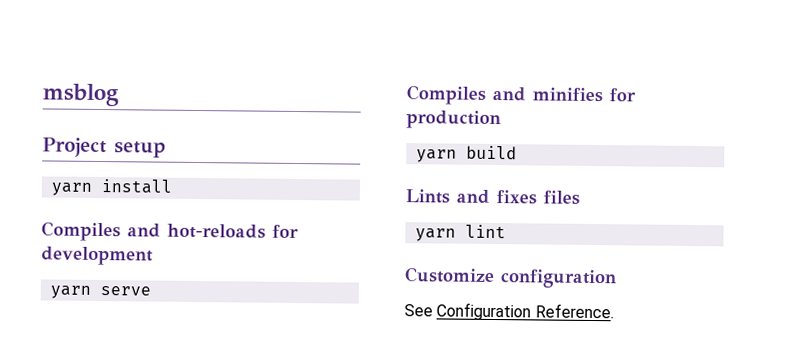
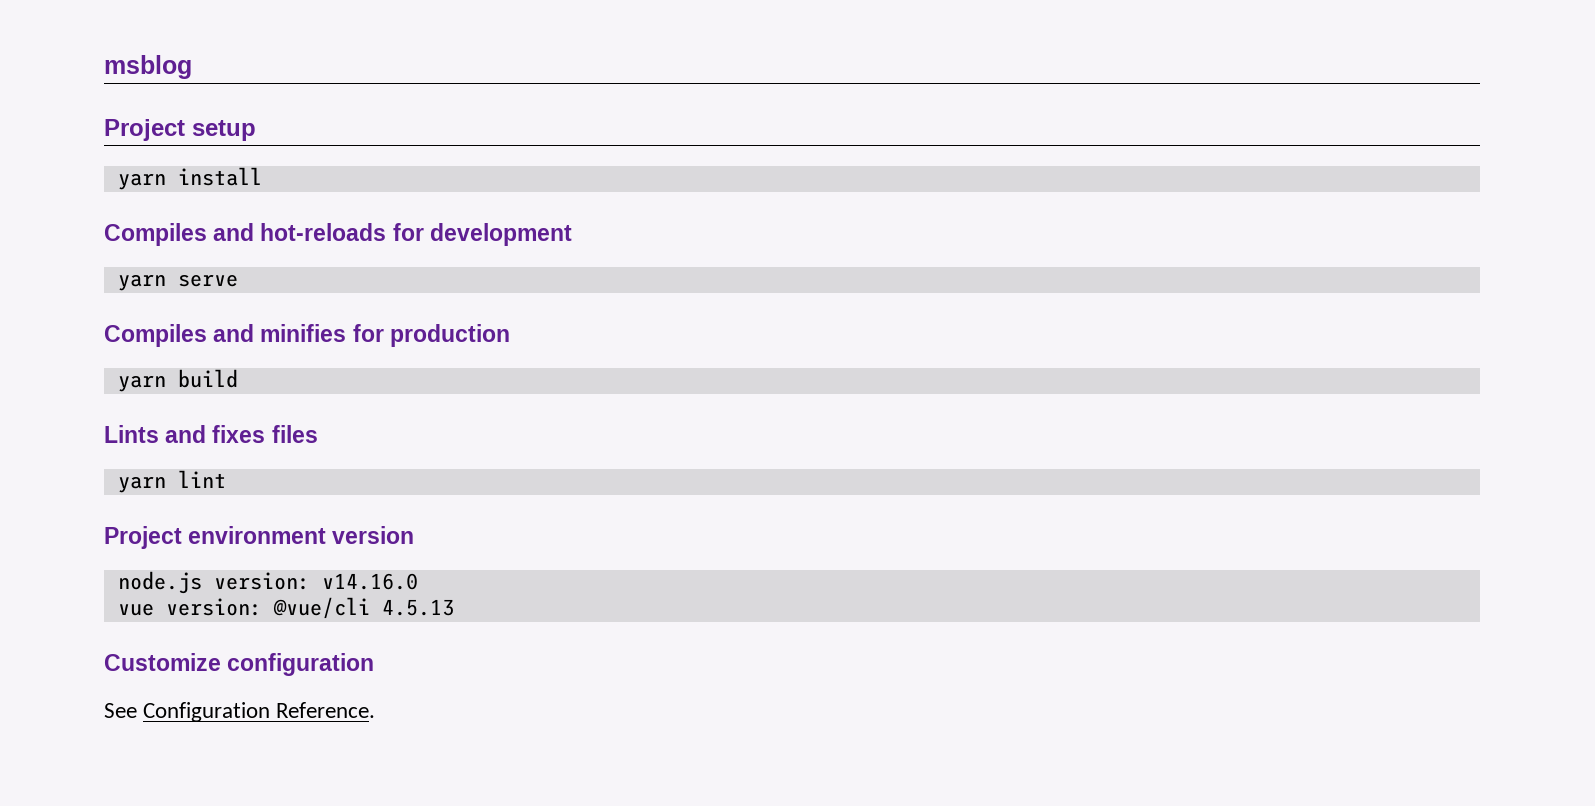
+ Project environment version
+ node.js version: v14.16.0
+ vue version: @vue/cli 4.5.13

